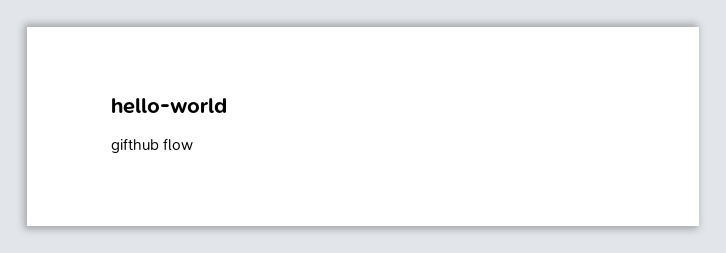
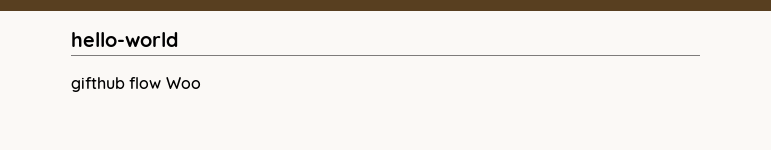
- gifthub flow
+ gifthub flow Woo

